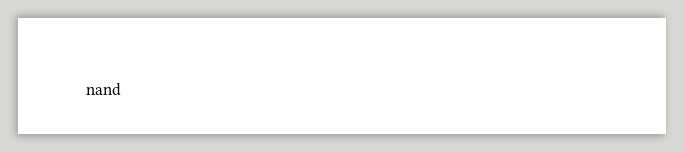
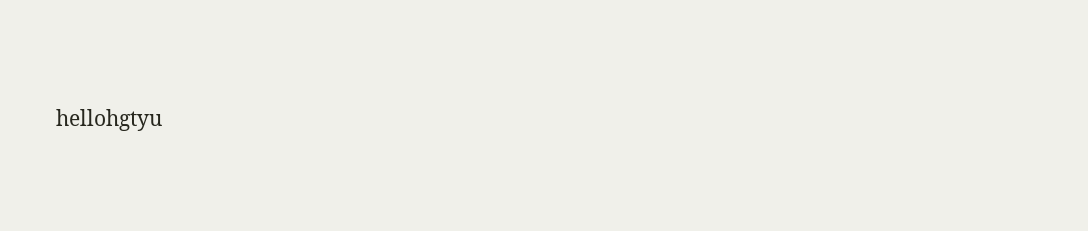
- nand
+ hellohgtyu

